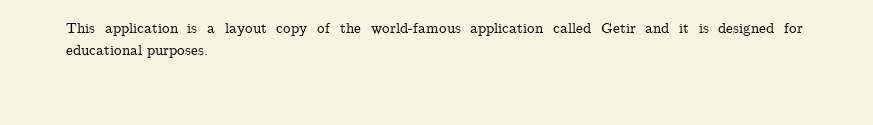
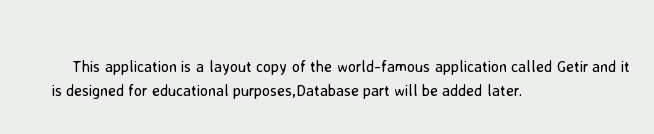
- This application is a layout copy of the world-famous application called Getir and it is designed for educational purposes.
+ This application is a layout copy of the world-famous application called Getir and it is designed for educational purposes,Database part will be added later.

